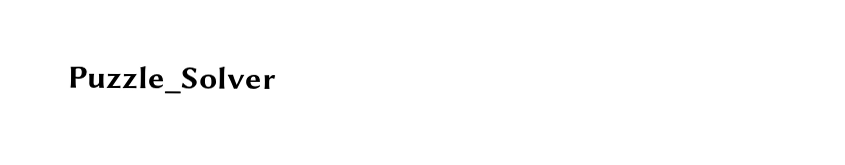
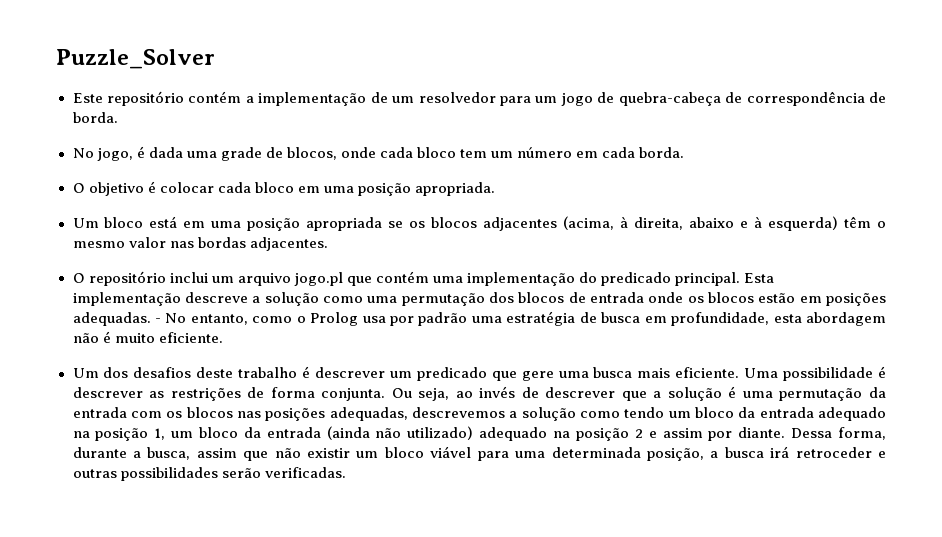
+ Este repositório contém a implementação de um resolvedor para um jogo de quebra-cabeça de correspondência de borda.
+ No jogo, é dada uma grade de blocos, onde cada bloco tem um número em cada borda.
+ O objetivo é colocar cada bloco em uma posição apropriada.
+ Um bloco está em uma posição apropriada se os blocos adjacentes (acima, à direita, abaixo e à esquerda) têm o mesmo valor nas bordas adjacentes.
+ O repositório inclui um arquivo jogo.pl que contém uma implementação do predicado principal. Esta implementação descreve a solução como uma permutação dos blocos de entrada onde os blocos estão em posições adequadas. - No entanto, como o Prolog usa por padrão uma estratégia de busca em profundidade, esta abordagem não é muito eficiente.
+ Um dos desafios deste trabalho é descrever um predicado que gere uma busca mais eficiente. Uma possibilidade é descrever as restrições de forma conjunta. Ou seja, ao invés de descrever que a solução é uma permutação da entrada com os blocos nas posições adequadas, descrevemos a solução como tendo um bloco da entrada adequado na posição 1, um bloco da entrada (ainda não utilizado) adequado na posição 2 e assim por diante. Dessa forma, durante a busca, assim que não existir um bloco viável para uma determinada posição, a busca irá retroceder e outras possibilidades serão verificadas.

